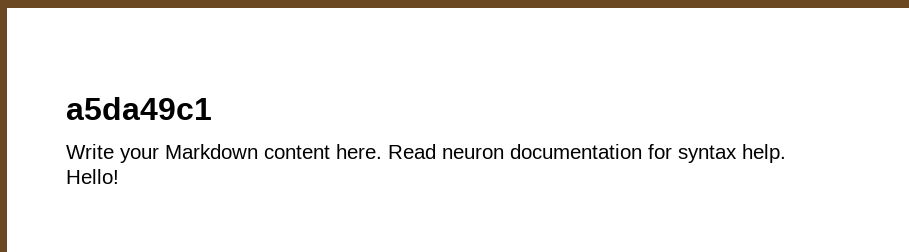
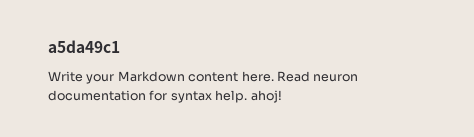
- Read neuron documentation for syntax help. Hello!
+ Read neuron documentation for syntax help. ahoj!

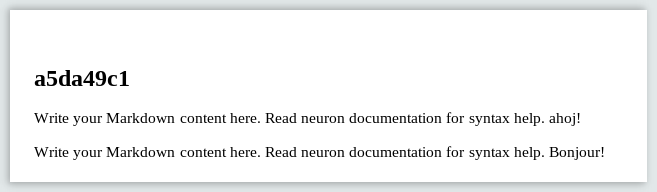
+ Write your Markdown content here. Read neuron documentation for syntax help. Bonjour!

